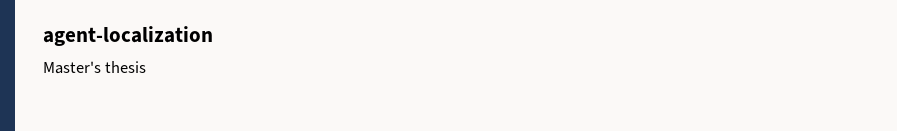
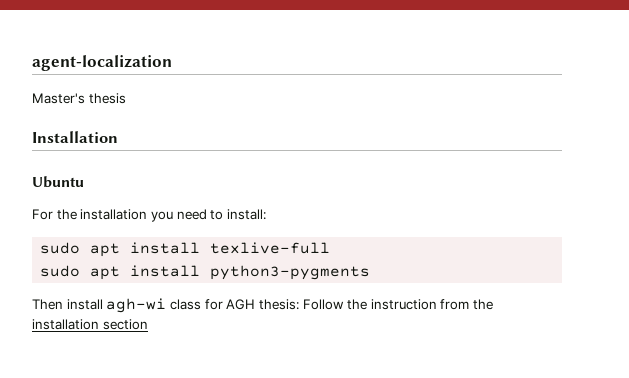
+ Installation
+ Ubuntu
+ For the installation you need to install:
+ sudo apt install texlive-full
+ sudo apt install python3-pygments
+ Then install agh-wi class for AGH thesis: Follow the instruction from the installation section

